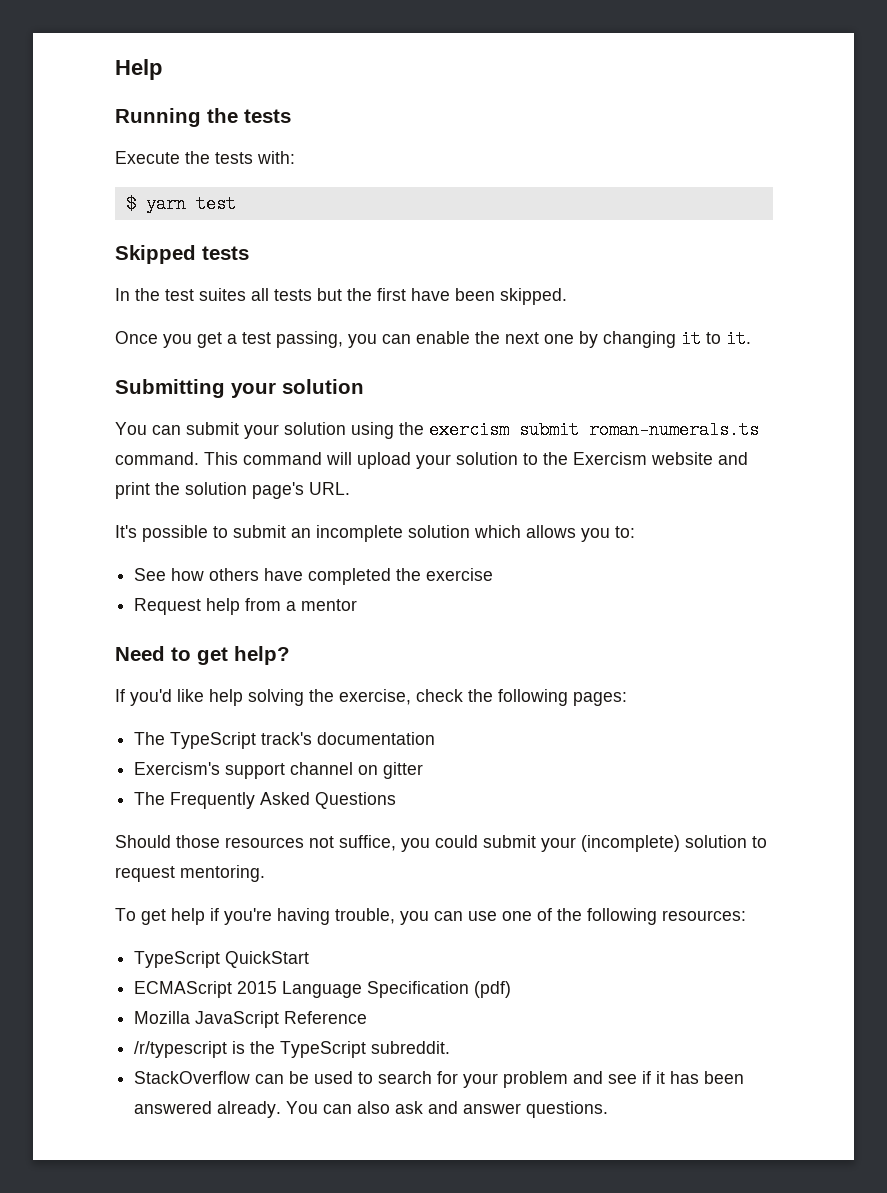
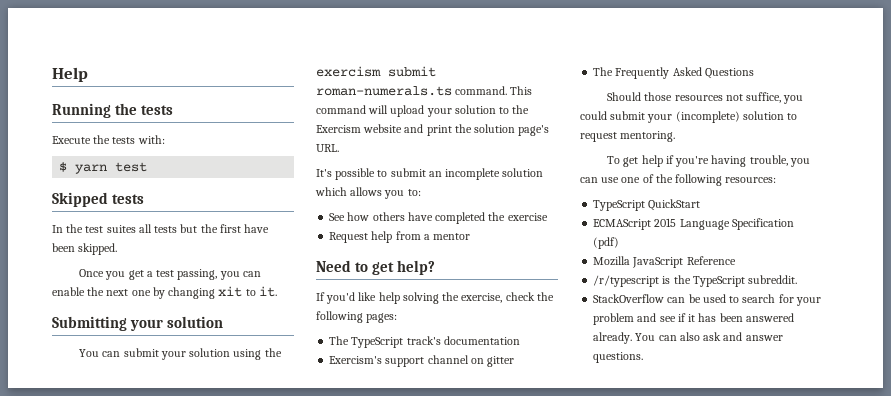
- Once you get a test passing, you can enable the next one by changing it to it.
+ Once you get a test passing, you can enable the next one by changing xit to it.

